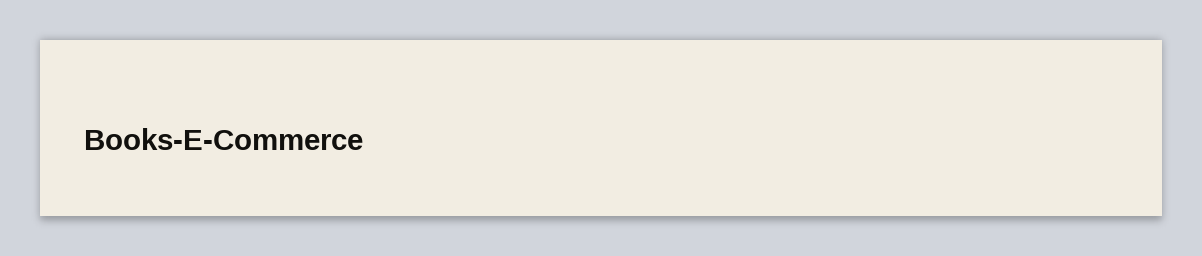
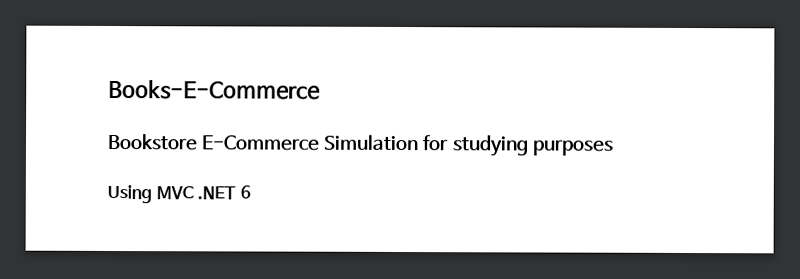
+ Bookstore E-Commerce Simulation for studying purposes
+ Using MVC .NET 6

